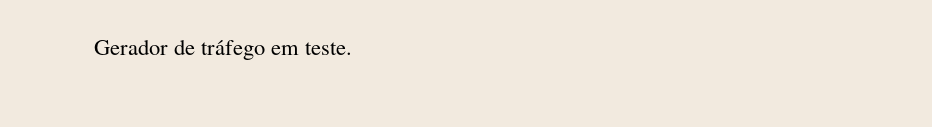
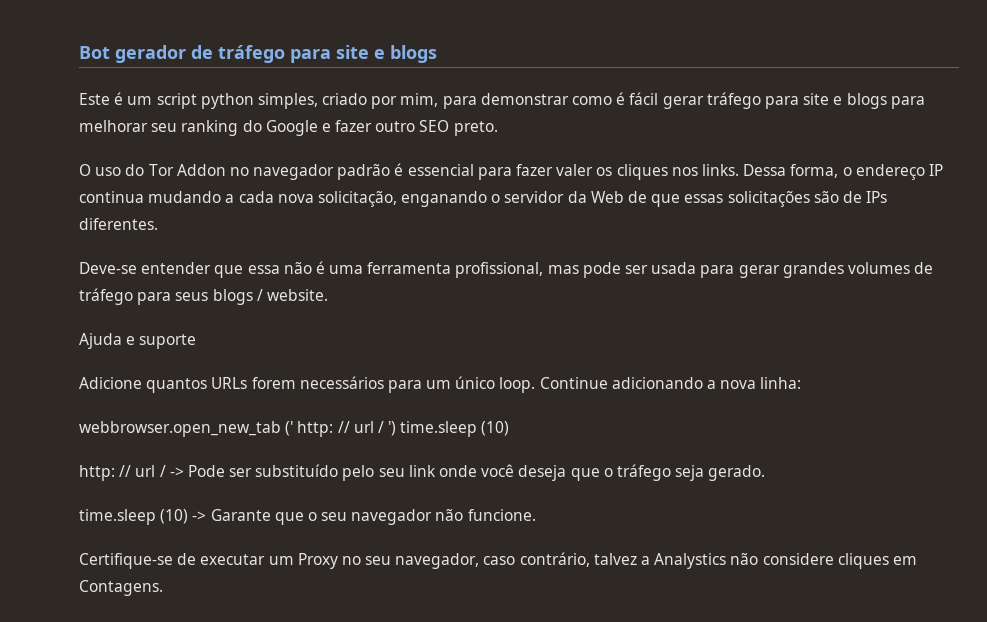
- Gerador de tráfego em teste.
+ Bot gerador de tráfego para site e blogs
+ Este é um script python simples, criado por mim, para demonstrar como é fácil gerar tráfego para site e blogs para melhorar seu ranking do Google e fazer outro SEO preto.
+ O uso do Tor Addon no navegador padrão é essencial para fazer valer os cliques nos links. Dessa forma, o endereço IP continua mudando a cada nova solicitação, enganando o servidor da Web de que essas solicitações são de IPs diferentes.
+ Deve-se entender que essa não é uma ferramenta profissional, mas pode ser usada para gerar grandes volumes de tráfego para seus blogs / website.
+ Ajuda e suporte
+ Adicione quantos URLs forem necessários para um único loop. Continue adicionando a nova linha:
+ webbrowser.open_new_tab (' http: // url / ') time.sleep (10)
+ http: // url / -> Pode ser substituído pelo seu link onde você deseja que o tráfego seja gerado.
+ time.sleep (10) -> Garante que o seu navegador não funcione.
+ Certifique-se de executar um Proxy no seu navegador, caso contrário, talvez a Analystics não considere cliques em Contagens.

